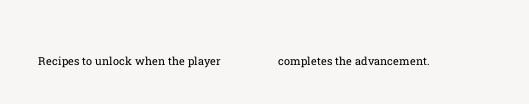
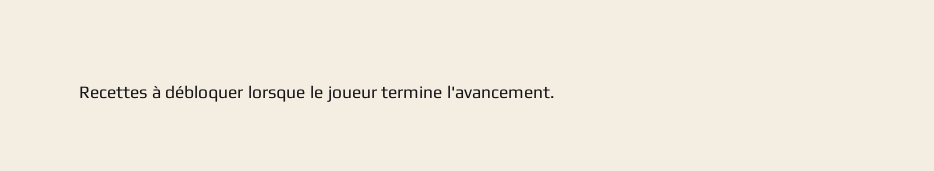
- Recipes to unlock when the player completes the advancement.
+ Recettes à débloquer lorsque le joueur termine l'avancement.

